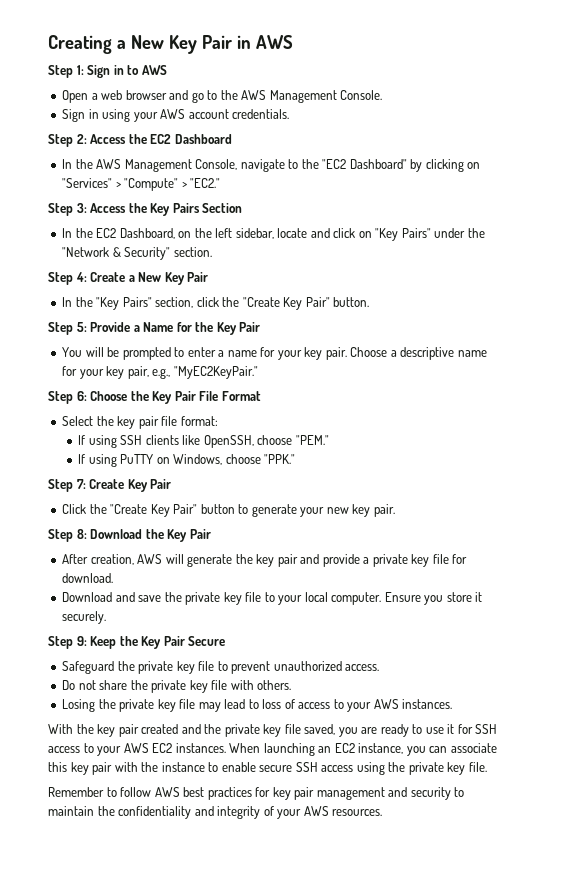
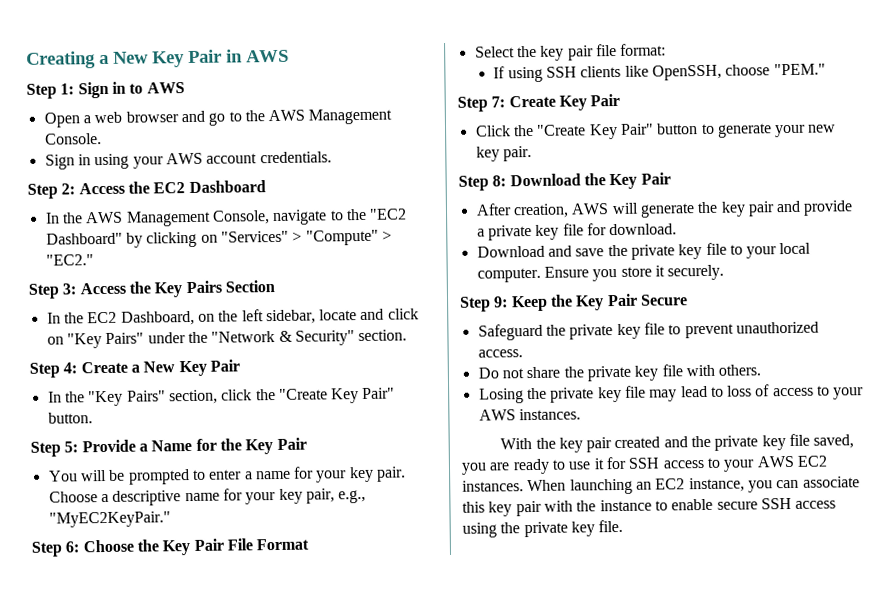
- If using PuTTY on Windows, choose "PPK."
- Remember to follow AWS best practices for key pair management and security to maintain the confidentiality and integrity of your AWS resources.

